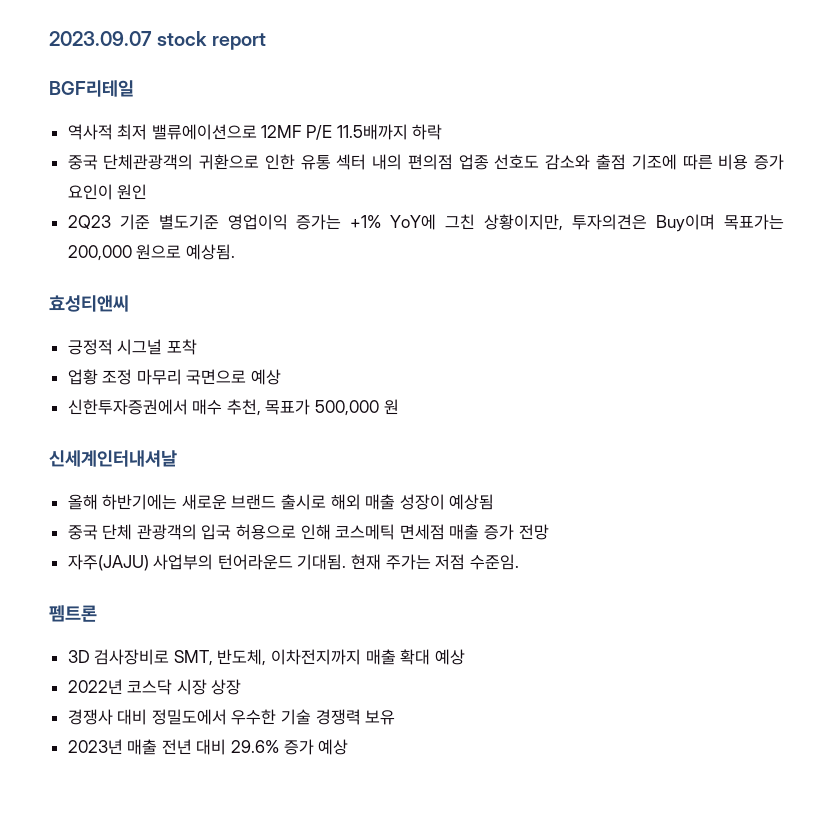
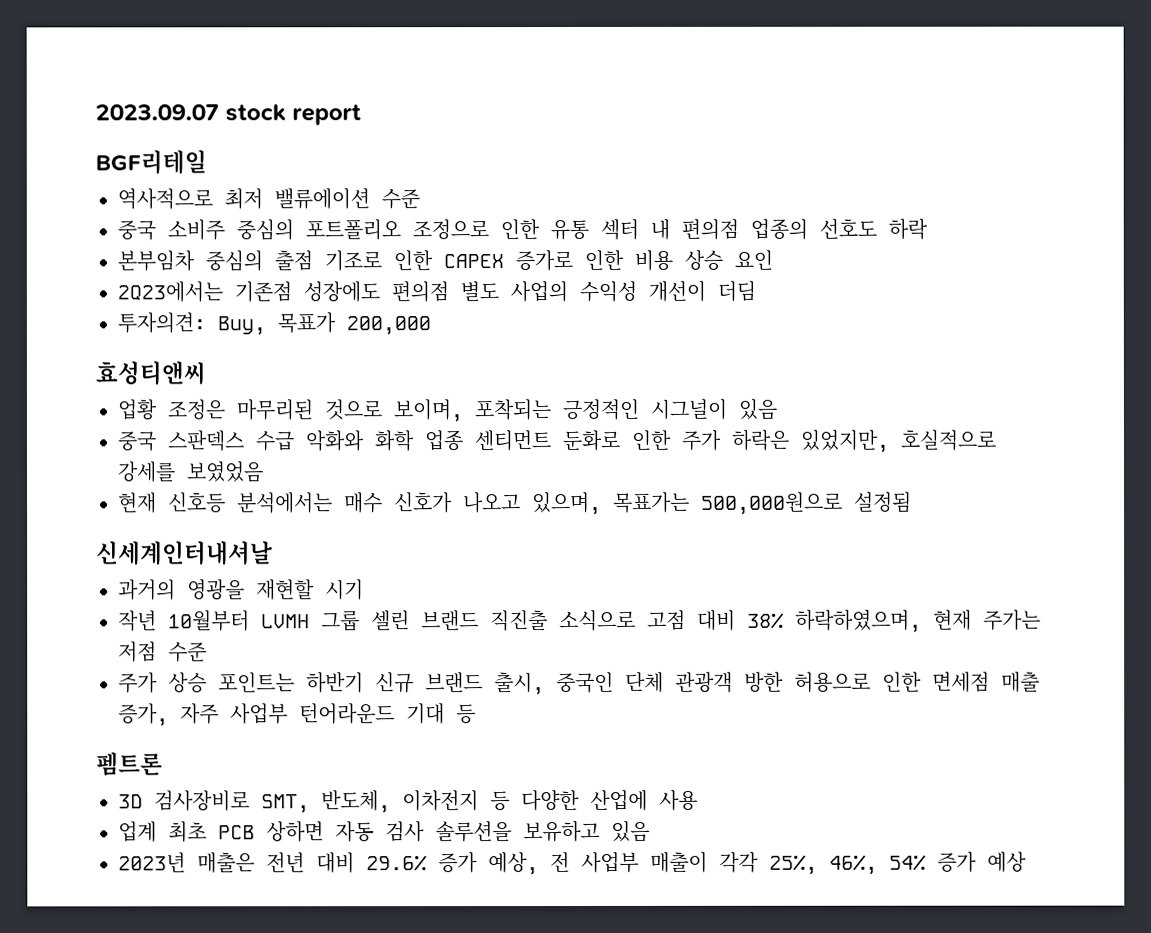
- 역사적 최저 밸류에이션으로 12MF P/E 11.5배까지 하락
- 중국 단체관광객의 귀환으로 인한 유통 섹터 내의 편의점 업종 선호도 감소와 출점 기조에 따른 비용 증가 요인이 원인
- 2Q23 기준 별도기준 영업이익 증가는 +1% YoY에 그친 상황이지만, 투자의견은 Buy이며 목표가는 200,000 원으로 예상됨.
+ 역사적으로 최저 밸류에이션 수준
+ 중국 소비주 중심의 포트폴리오 조정으로 인한 유통 섹터 내 편의점 업종의 선호도 하락
+ 본부임차 중심의 출점 기조로 인한 CAPEX 증가로 인한 비용 상승 요인
+ 2Q23에서는 기존점 성장에도 편의점 별도 사업의 수익성 개선이 더딤
+ 투자의견: Buy, 목표가 200,000
- 긍정적 시그널 포착
- 업황 조정 마무리 국면으로 예상
- 신한투자증권에서 매수 추천, 목표가 500,000 원
+ 업황 조정은 마무리된 것으로 보이며, 포착되는 긍정적인 시그널이 있음
+ 중국 스판덱스 수급 악화와 화학 업종 센티먼트 둔화로 인한 주가 하락은 있었지만, 호실적으로 강세를 보였었음
+ 현재 신호등 분석에서는 매수 신호가 나오고 있으며, 목표가는 500,000원으로 설정됨
  신세계인터내셔날
- 올해 하반기에는 새로운 브랜드 출시로 해외 매출 성장이 예상됨
- 중국 단체 관광객의 입국 허용으로 인해 코스메틱 면세점 매출 증가 전망
- 자주(JAJU) 사업부의 턴어라운드 기대됨. 현재 주가는 저점 수준임.
+ 과거의 영광을 재현할 시기
+ 작년 10월부터 LVMH 그룹 셀린 브랜드 직진출 소식으로 고점 대비 38% 하락하였으며, 현재 주가는 저점 수준
+ 주가 상승 포인트는 하반기 신규 브랜드 출시, 중국인 단체 관광객 방한 허용으로 인한 면세점 매출 증가, 자주 사업부 턴어라운드 기대 등
- 3D 검사장비로 SMT, 반도체, 이차전지까지 매출 확대 예상
- 2022년 코스닥 시장 상장
- 경쟁사 대비 정밀도에서 우수한 기술 경쟁력 보유
+ 3D 검사장비로 SMT, 반도체, 이차전지 등 다양한 산업에 사용
+ 업계 최초 PCB 상하면 자동 검사 솔루션을 보유하고 있음
- 2023년 매출 전년 대비 29.6% 증가 예상
+ 2023년 매출은 전년 대비 29.6% 증가 예상, 전 사업부 매출이 각각 25%, 46%, 54% 증가 예상

